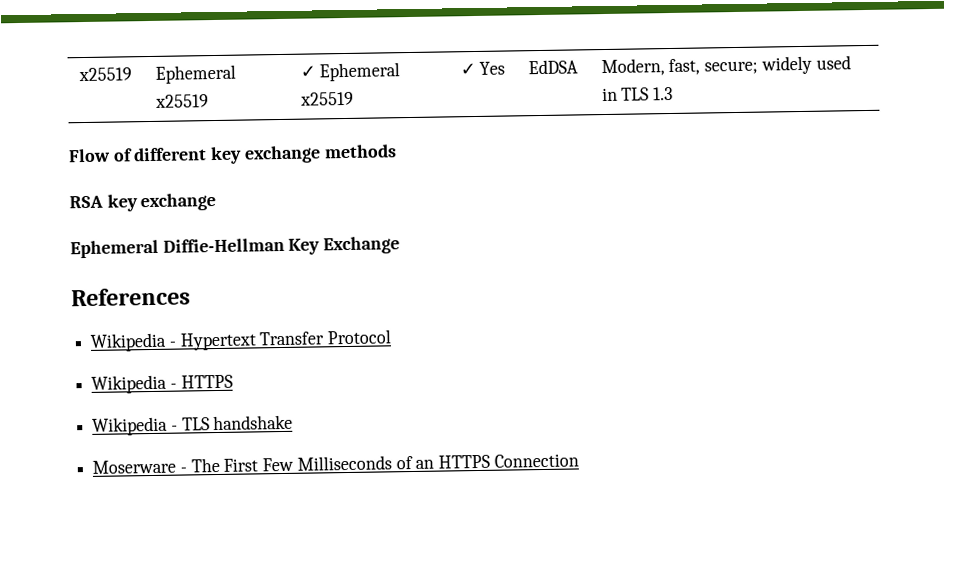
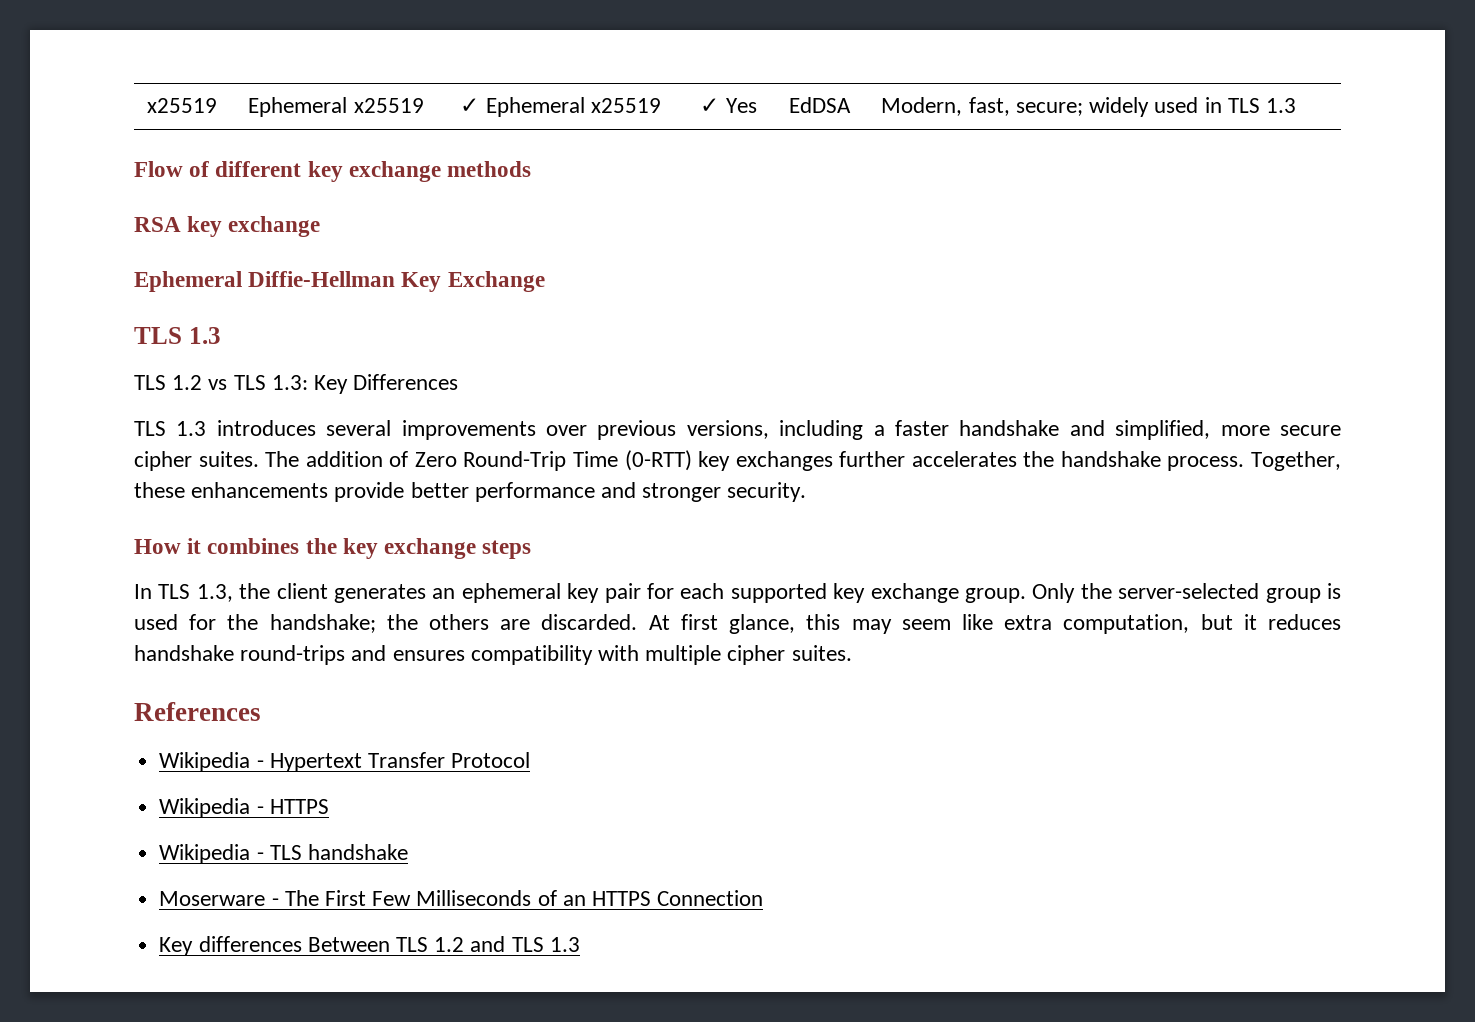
  Ephemeral Diffie-Hellman Key Exchange
+ TLS 1.3
+ TLS 1.2 vs TLS 1.3: Key Differences
+ TLS 1.3 introduces several improvements over previous versions, including a faster handshake and simplified, more secure cipher suites. The addition of Zero Round-Trip Time (0-RTT) key exchanges further accelerates the handshake process. Together, these enhancements provide better performance and stronger security.
+ How it combines the key exchange steps
+ In TLS 1.3, the client generates an ephemeral key pair for each supported key exchange group. Only the server-selected group is used for the handshake; the others are discarded. At first glance, this may seem like extra computation, but it reduces handshake round-trips and ensures compatibility with multiple cipher suites.
+ Key differences Between TLS 1.2 and TLS 1.3

